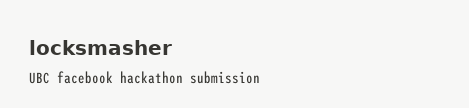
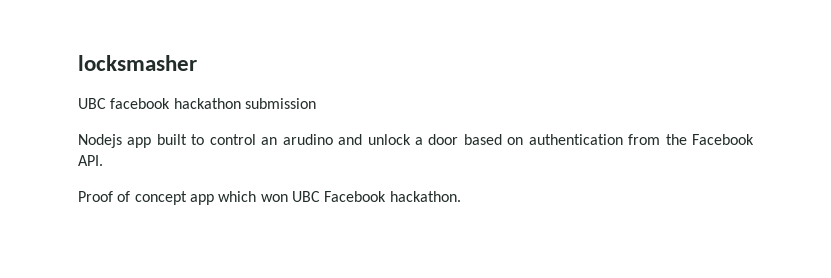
+ Nodejs app built to control an arudino and unlock a door based on authentication from the Facebook API.
+ Proof of concept app which won UBC Facebook hackathon.

